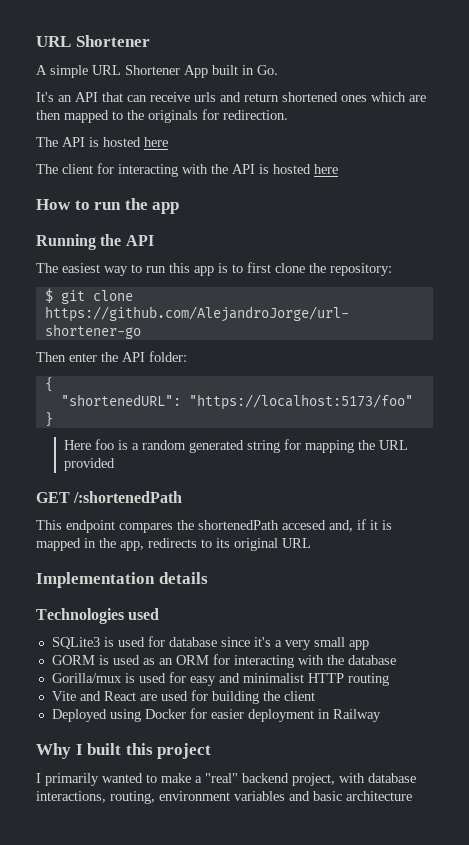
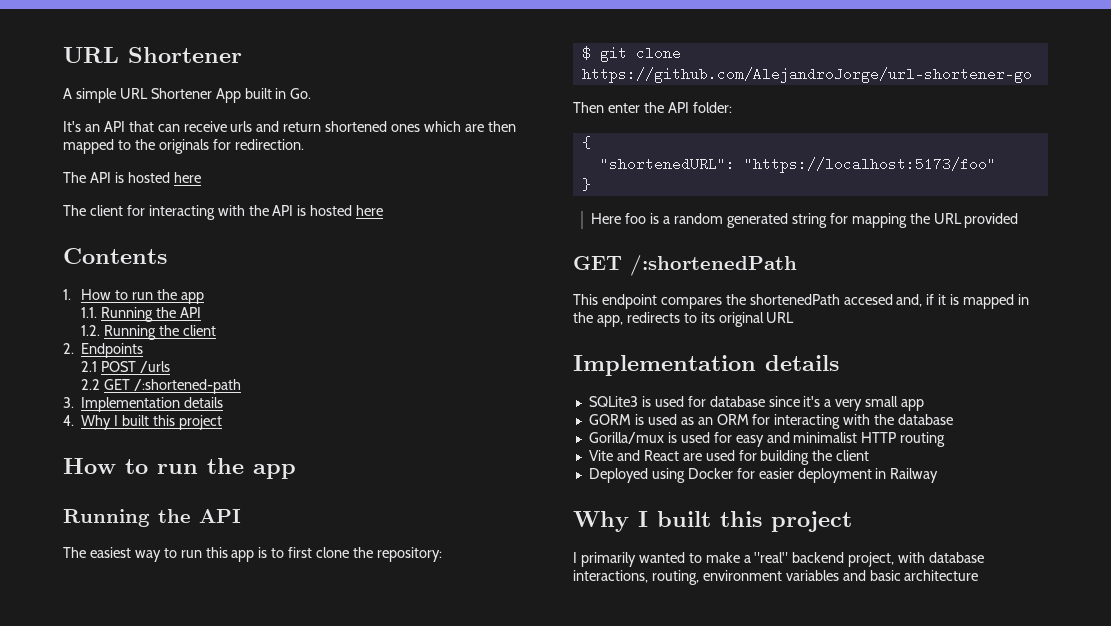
+ Contents
+ 1. How to run the app
+ 1.1. Running the API
+ 1.2. Running the client
+ 2. Endpoints
+ 2.1 POST /urls
+ 2.2 GET /:shortened-path
+ 3. Implementation details
+ 4. Why I built this project
- Technologies used

